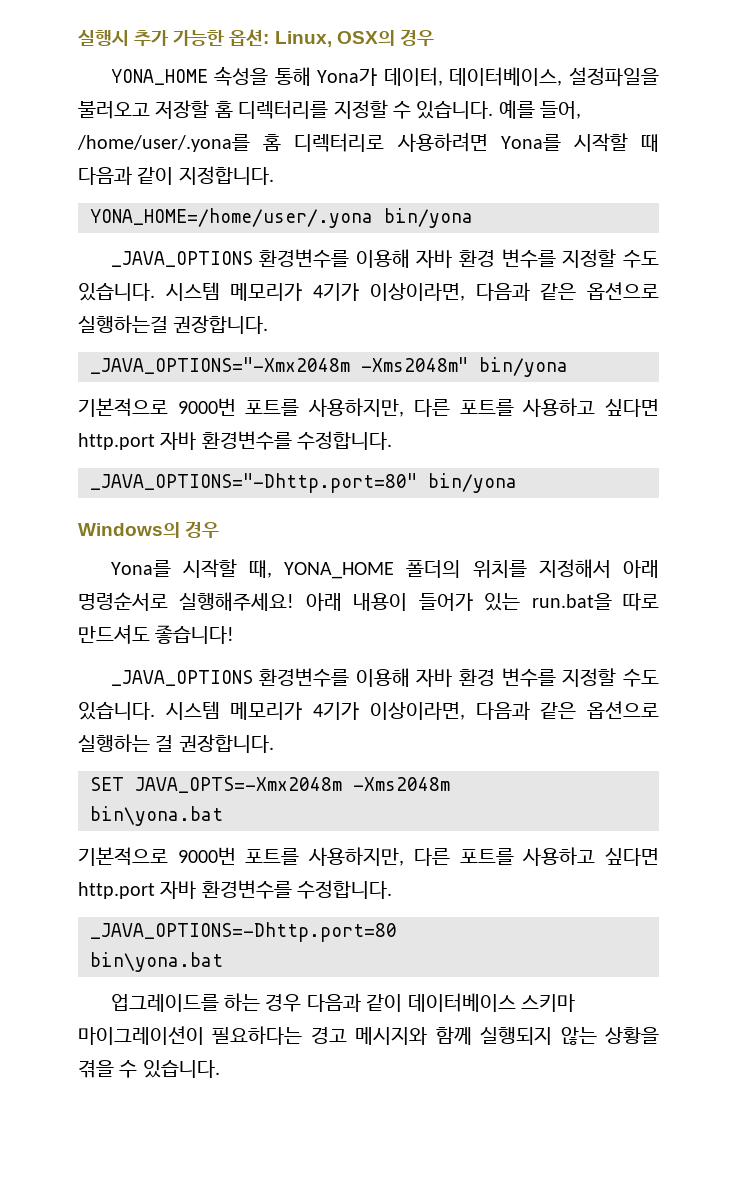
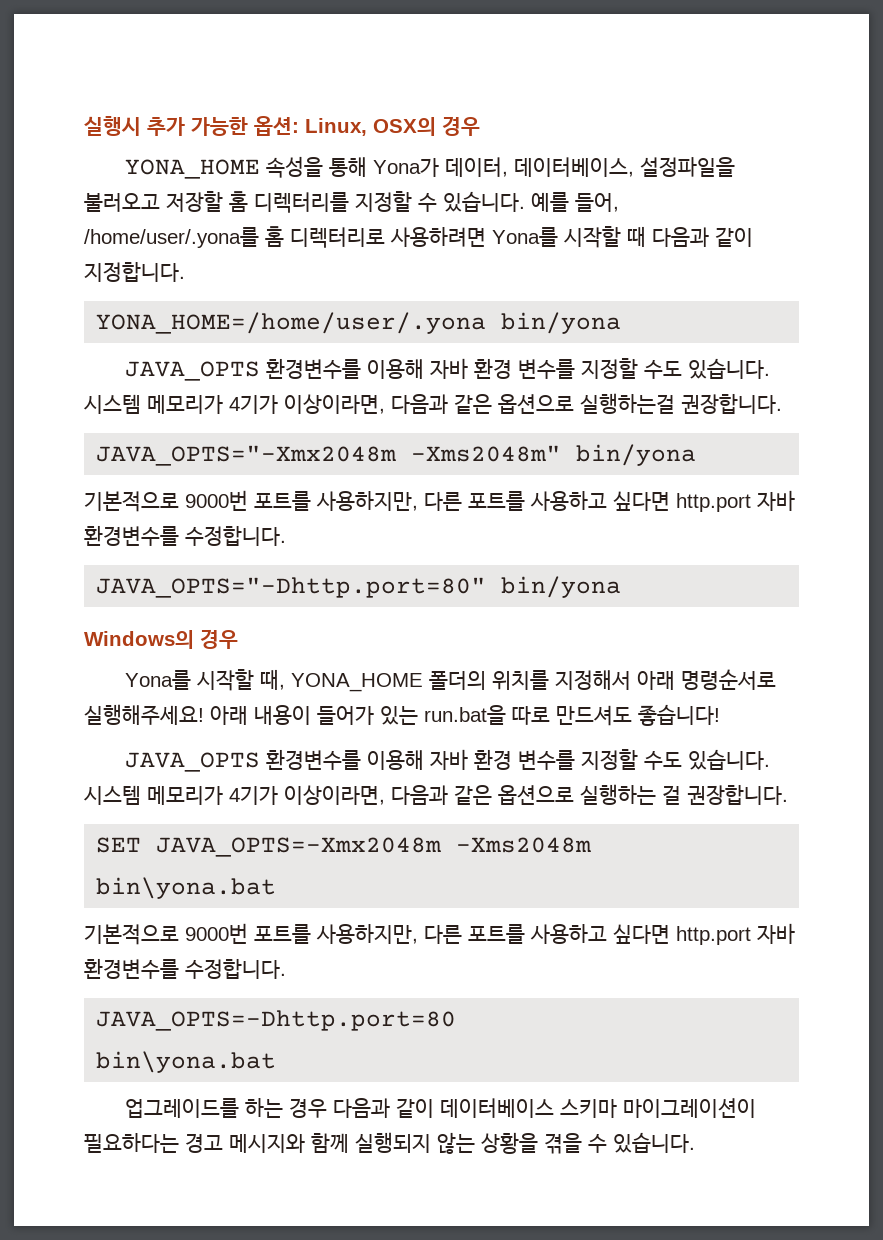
  YONA_HOME=/home/user/.yona bin/yona
- _JAVA_OPTIONS 환경변수를 이용해 자바 환경 변수를 지정할 수도 있습니다.
+ JAVA_OPTS 환경변수를 이용해 자바 환경 변수를 지정할 수도 있습니다.
- _JAVA_OPTIONS="-Xmx2048m -Xms2048m" bin/yona
+ JAVA_OPTS="-Xmx2048m -Xms2048m" bin/yona
- _JAVA_OPTIONS="-Dhttp.port=80" bin/yona
+ JAVA_OPTS="-Dhttp.port=80" bin/yona
  아래 내용이 들어가 있는 run.bat을 따로 만드셔도 좋습니다!
- _JAVA_OPTIONS 환경변수를 이용해 자바 환경 변수를 지정할 수도 있습니다.
+ JAVA_OPTS 환경변수를 이용해 자바 환경 변수를 지정할 수도 있습니다.
- _JAVA_OPTIONS=-Dhttp.port=80
+ JAVA_OPTS=-Dhttp.port=80

